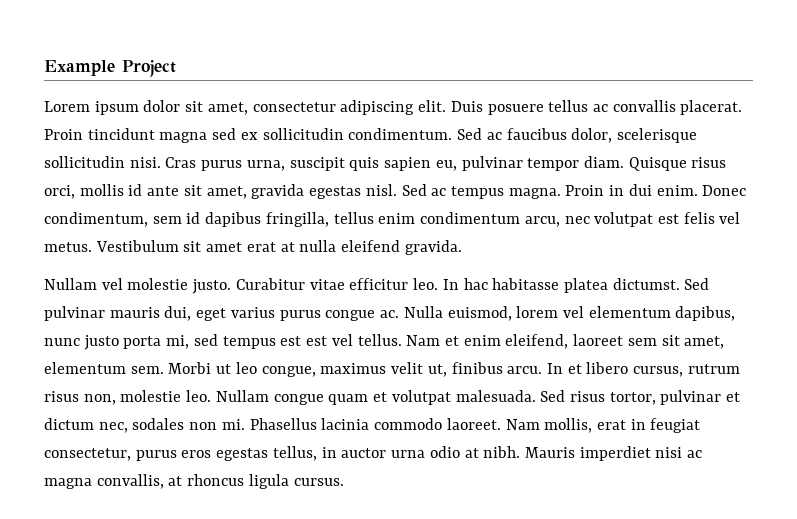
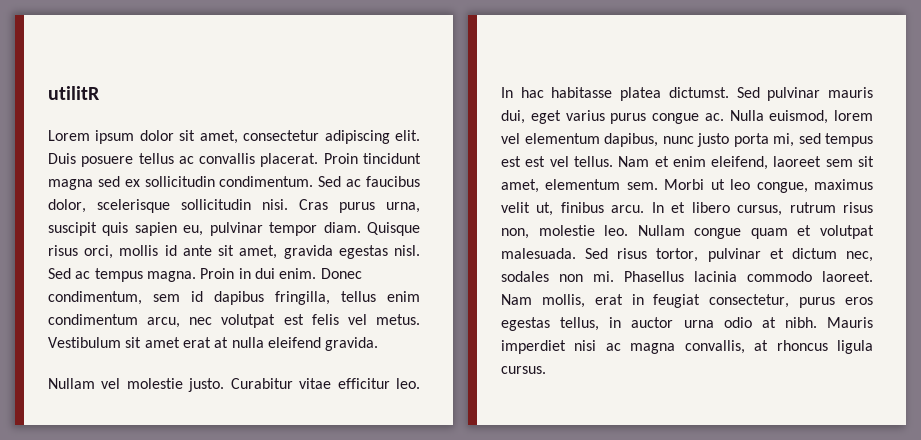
- Example Project
+ utilitR

